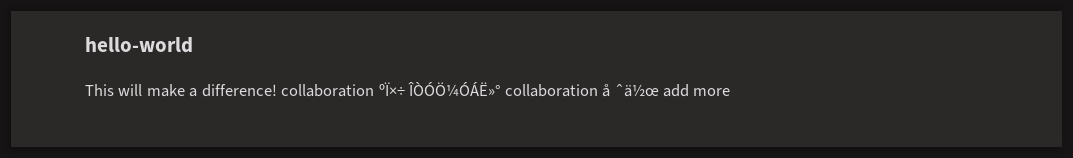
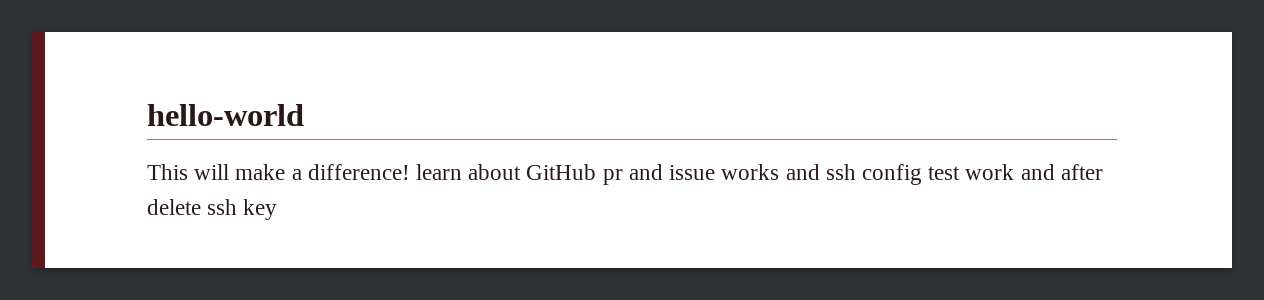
- This will make a difference! collaboration ºÏ×÷ ÎÒÓÖ¼ÓÁË»° collaboration å ˆä½œ add more
+ This will make a difference! learn about GitHub pr and issue works and ssh config test work and after delete ssh key

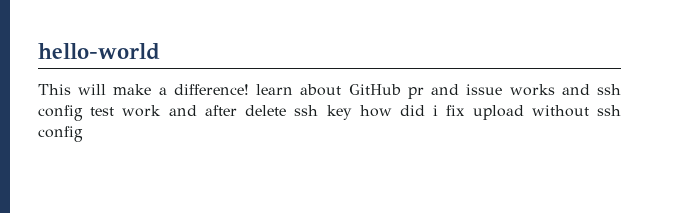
- This will make a difference! learn about GitHub pr and issue works and ssh config test work and after delete ssh key
+ This will make a difference! learn about GitHub pr and issue works and ssh config test work and after delete ssh key how did i fix upload without ssh config

